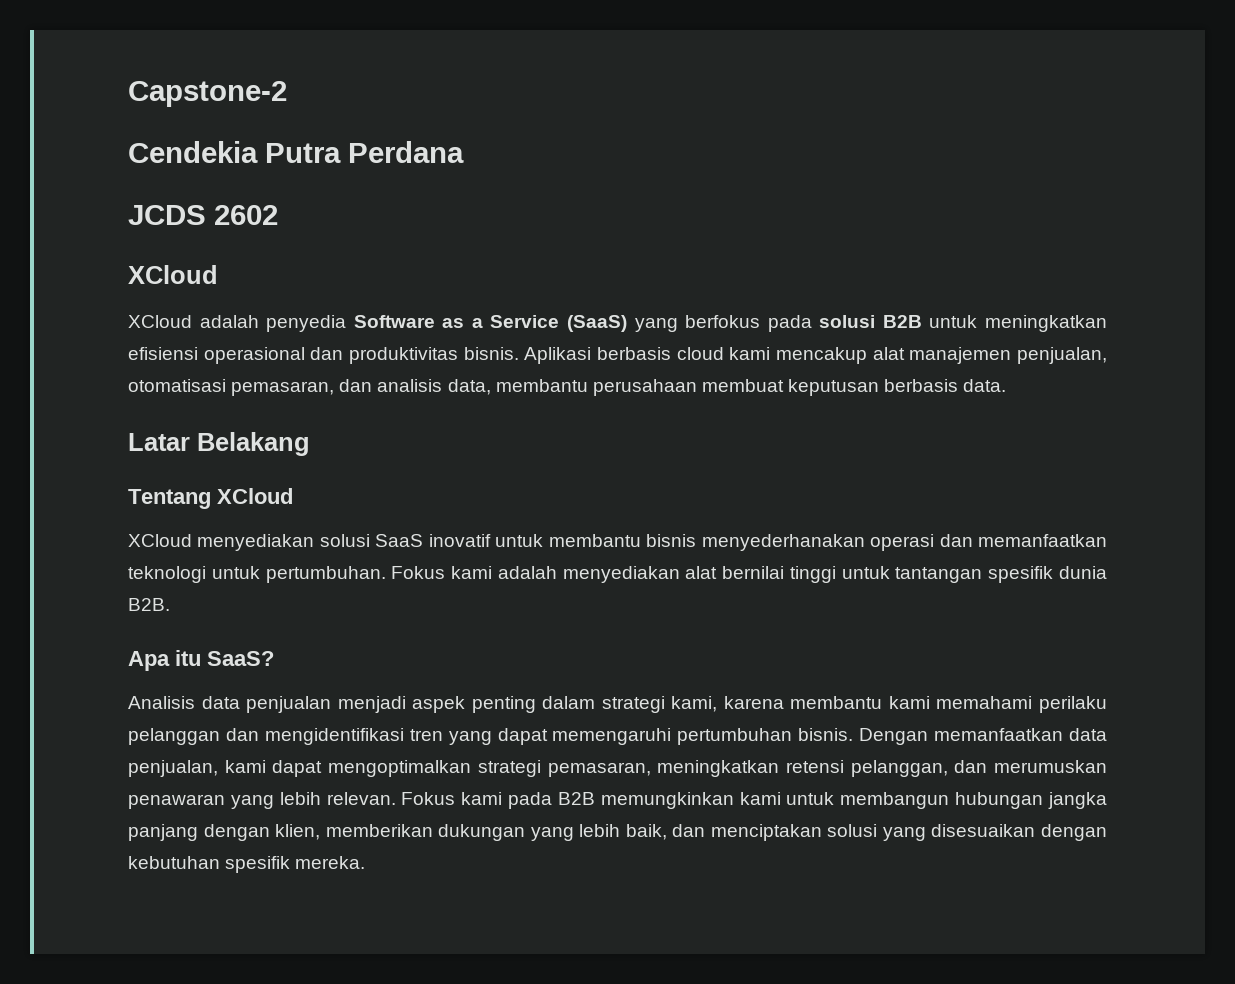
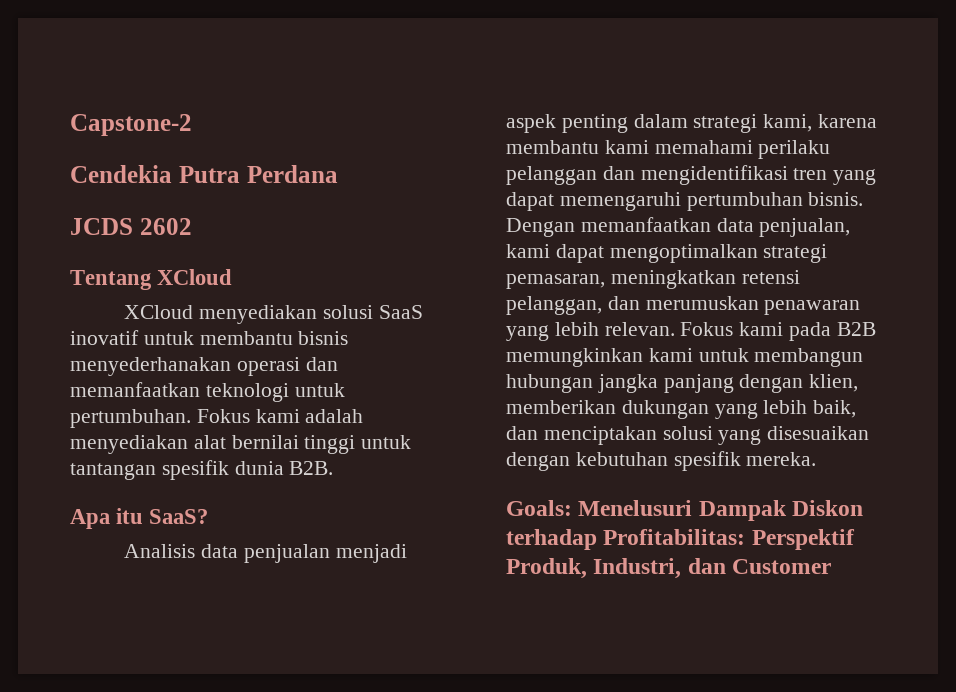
  JCDS 2602
- XCloud
- XCloud adalah penyedia Software as a Service (SaaS) yang berfokus pada solusi B2B untuk meningkatkan efisiensi operasional dan produktivitas bisnis. Aplikasi berbasis cloud kami mencakup alat manajemen penjualan, otomatisasi pemasaran, dan analisis data, membantu perusahaan membuat keputusan berbasis data.
- Latar Belakang
+ Goals: Menelusuri Dampak Diskon terhadap Profitabilitas: Perspektif Produk, Industri, dan Customer

